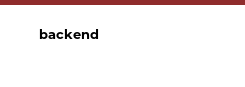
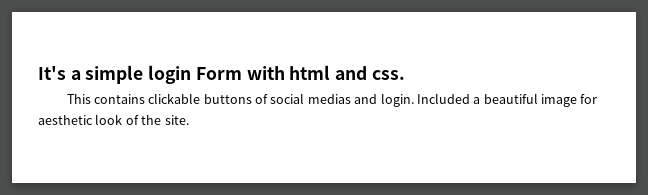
- backend
+ It's a simple login Form with html and css.
+ This contains clickable buttons of social medias and login. Included a beautiful image for aesthetic look of the site.

